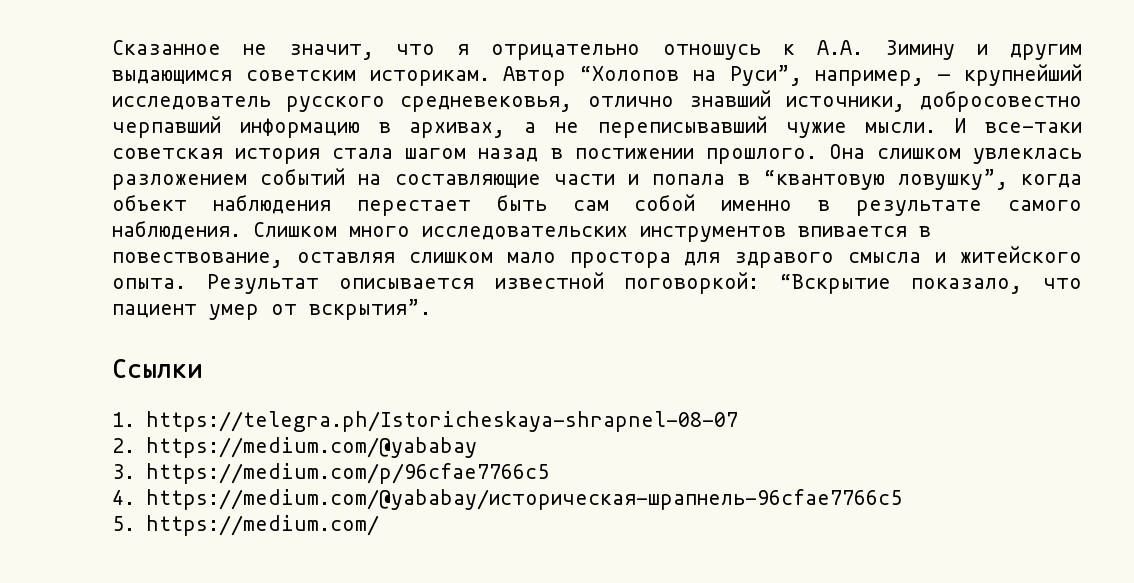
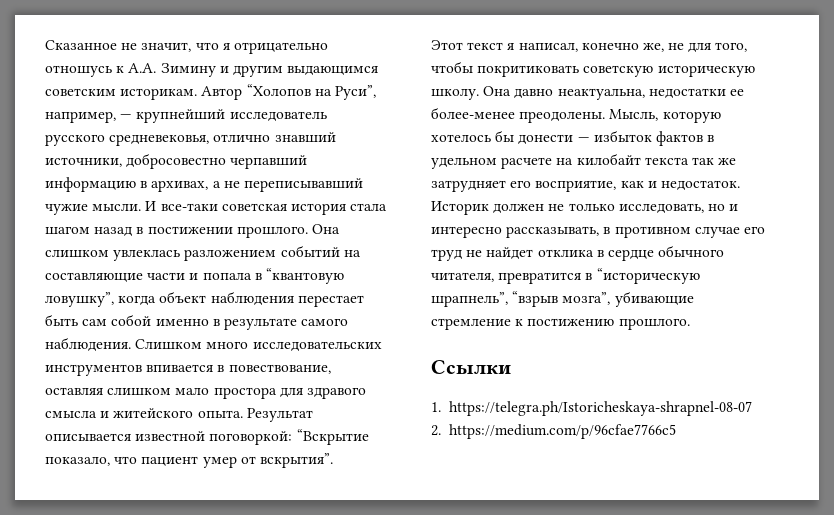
+ Этот текст я написал, конечно же, не для того, чтобы покритиковать советскую историческую школу. Она давно неактуальна, недостатки ее более-менее преодолены. Мысль, которую хотелось бы донести — избыток фактов в удельном расчете на килобайт текста так же затрудняет его восприятие, как и недостаток. Историк должен не только исследовать, но и интересно рассказывать, в противном случае его труд не найдет отклика в сердце обычного читателя, превратится в “историческую шрапнель”, “взрыв мозга”, убивающие стремление к постижению прошлого.
- 2. https://medium.com/@yababay
- 3. https://medium.com/p/96cfae7766c5
+ 2. https://medium.com/p/96cfae7766c5
- 4. https://medium.com/@yababay/историческая-шрапнель-96cfae7766c5
- 5. https://medium.com/

